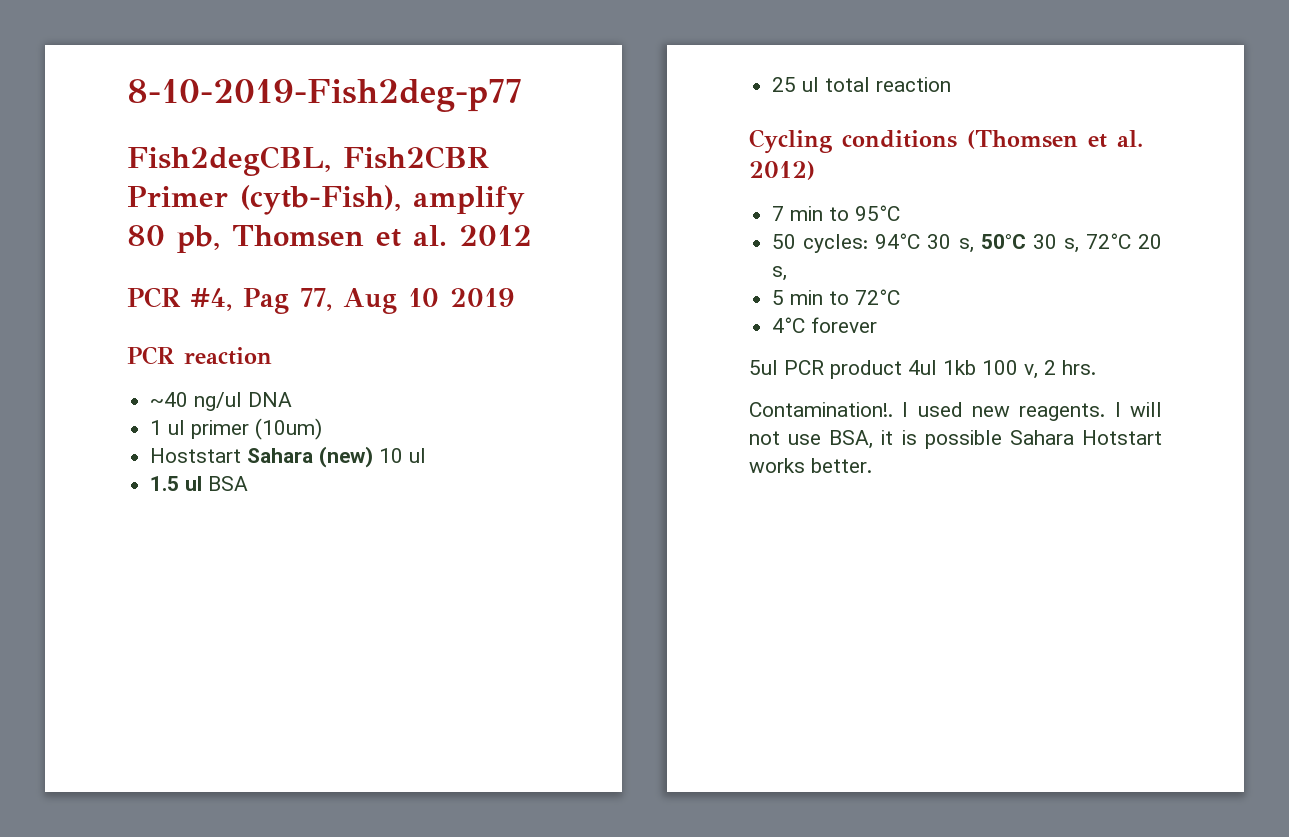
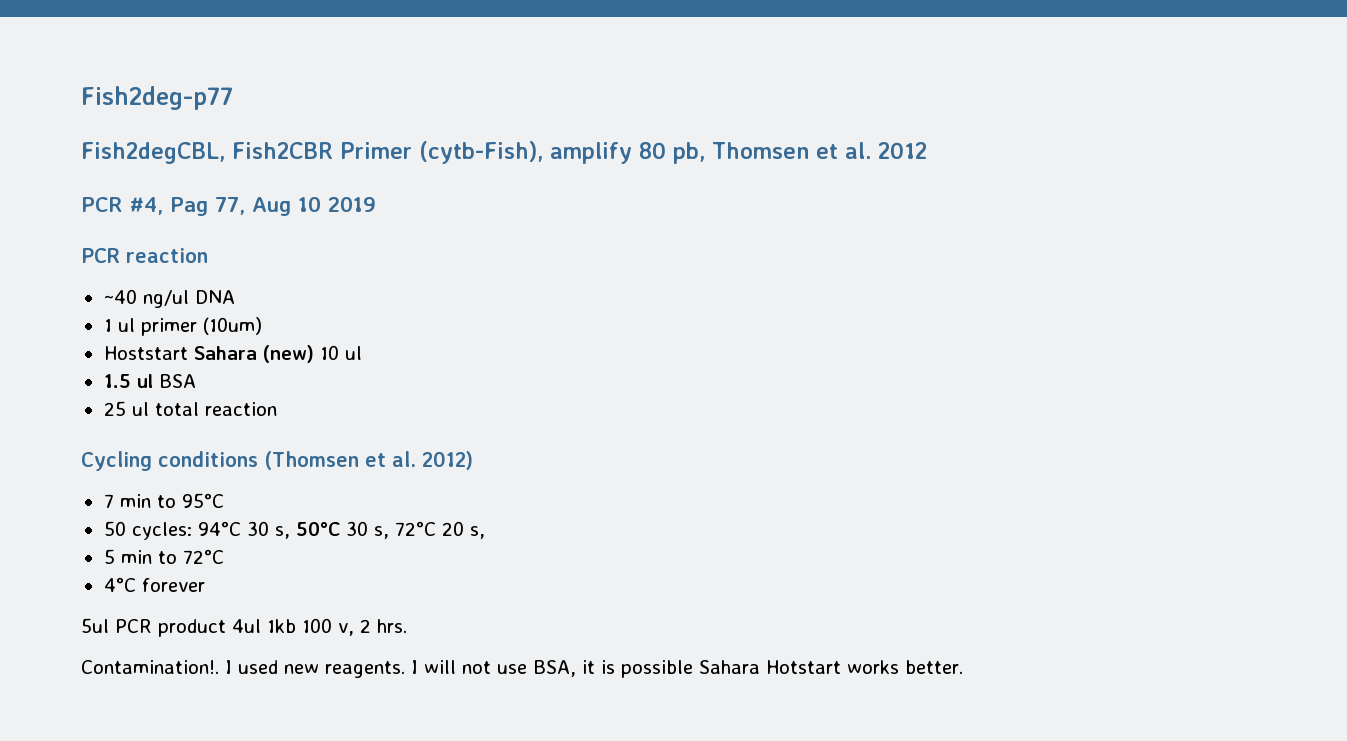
- 8-10-2019-Fish2deg-p77
+ Fish2deg-p77

